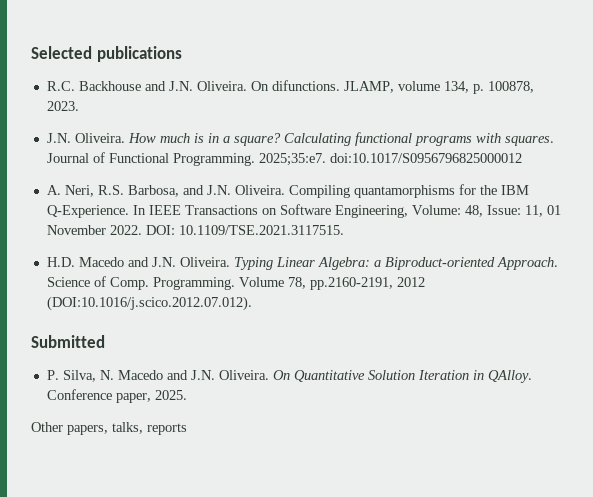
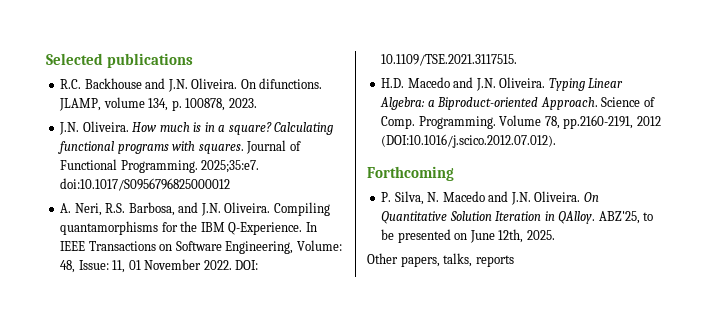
- Submitted
+ Forthcoming
- Conference paper, 2025.
+ ABZ'25, to be presented on June 12th, 2025.

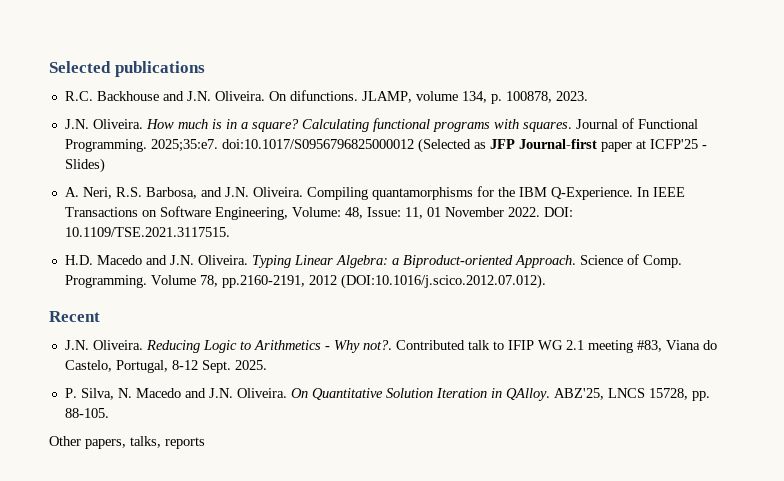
- 2025;35:e7. doi:10.1017/S0956796825000012
+ 2025;35:e7. doi:10.1017/S0956796825000012 (Selected as JFP Journal-first paper at ICFP'25 - Slides)
- Forthcoming
+ Recent
+ J.N. Oliveira. Reducing Logic to Arithmetics - Why not?. Contributed talk to IFIP WG 2.1 meeting #83, Viana do Castelo, Portugal, 8-12 Sept. 2025.
- ABZ'25, to be presented on June 12th, 2025.
+ ABZ'25, LNCS 15728, pp. 88-105.

